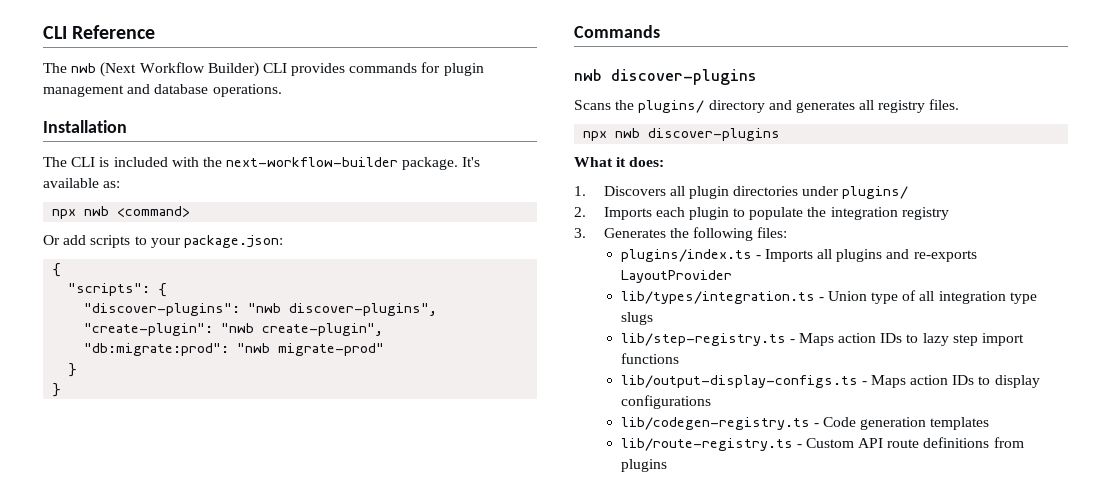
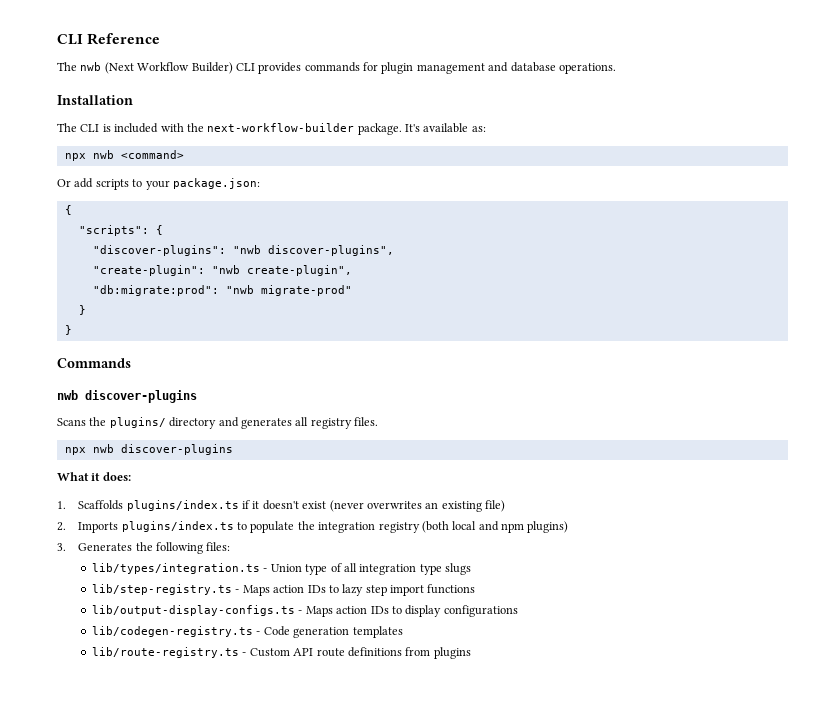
- 1. Discovers all plugin directories under plugins/
+ 1. Scaffolds plugins/index.ts if it doesn't exist (never overwrites an existing file)
- 2. Imports each plugin to populate the integration registry
+ 2. Imports plugins/index.ts to populate the integration registry (both local and npm plugins)
- plugins/index.ts - Imports all plugins and re-exports LayoutProvider

